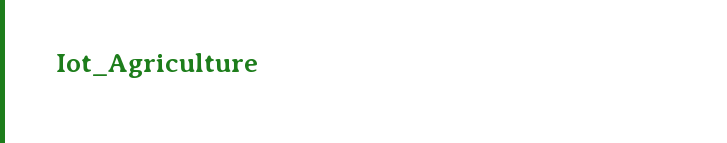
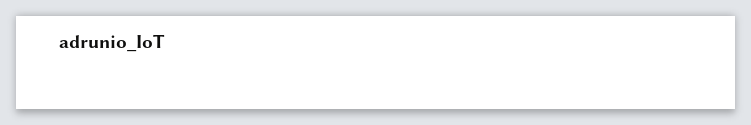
- Iot_Agriculture
+ adrunio_IoT

